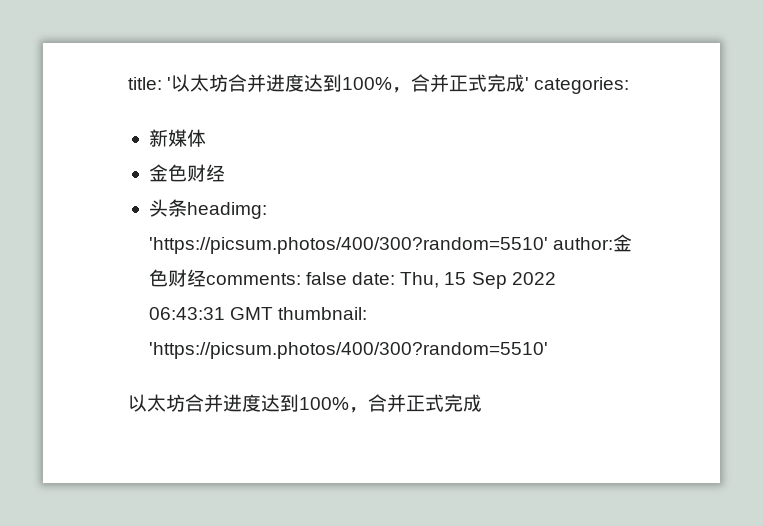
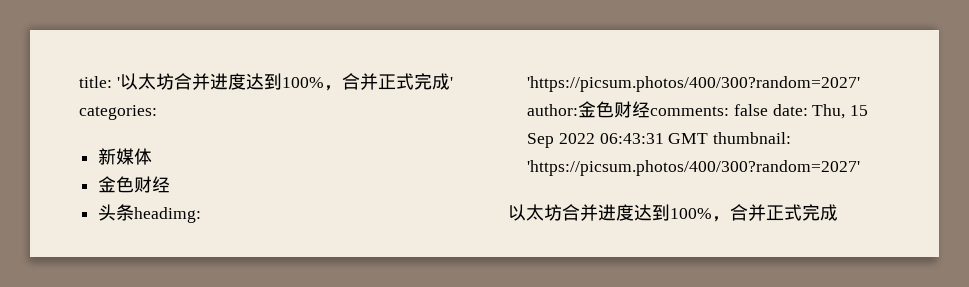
- 头条headimg: 'https://picsum.photos/400/300?random=5510' author:金色财经comments: false date: Thu, 15 Sep 2022 06:43:31 GMT thumbnail: 'https://picsum.photos/400/300?random=5510'
+ 头条headimg: 'https://picsum.photos/400/300?random=2027' author:金色财经comments: false date: Thu, 15 Sep 2022 06:43:31 GMT thumbnail: 'https://picsum.photos/400/300?random=2027'

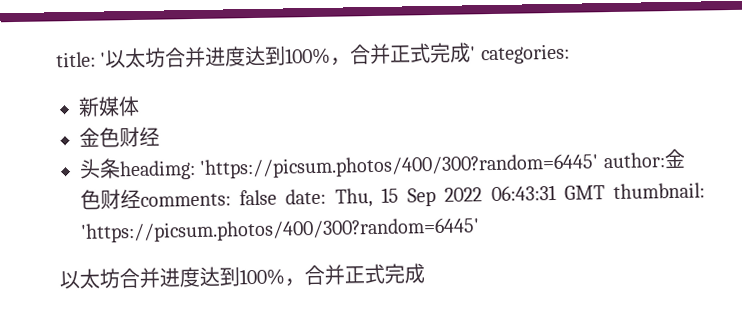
- 头条headimg: 'https://picsum.photos/400/300?random=2027' author:金色财经comments: false date: Thu, 15 Sep 2022 06:43:31 GMT thumbnail: 'https://picsum.photos/400/300?random=2027'
+ 头条headimg: 'https://picsum.photos/400/300?random=6445' author:金色财经comments: false date: Thu, 15 Sep 2022 06:43:31 GMT thumbnail: 'https://picsum.photos/400/300?random=6445'

